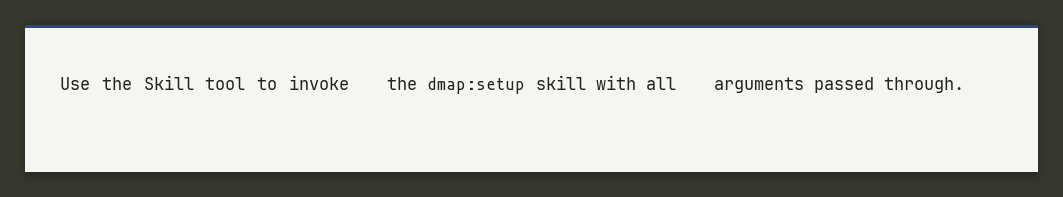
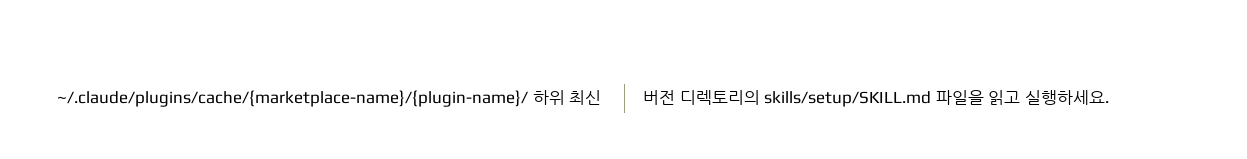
- Use the Skill tool to invoke the dmap:setup skill with all arguments passed through.
+ ~/.claude/plugins/cache/{marketplace-name}/{plugin-name}/ 하위 최신 버전 디렉토리의 skills/setup/SKILL.md 파일을 읽고 실행하세요.

